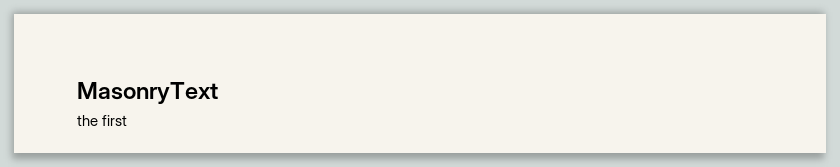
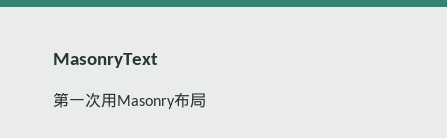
- the first
+ 第一次用Masonry布局

